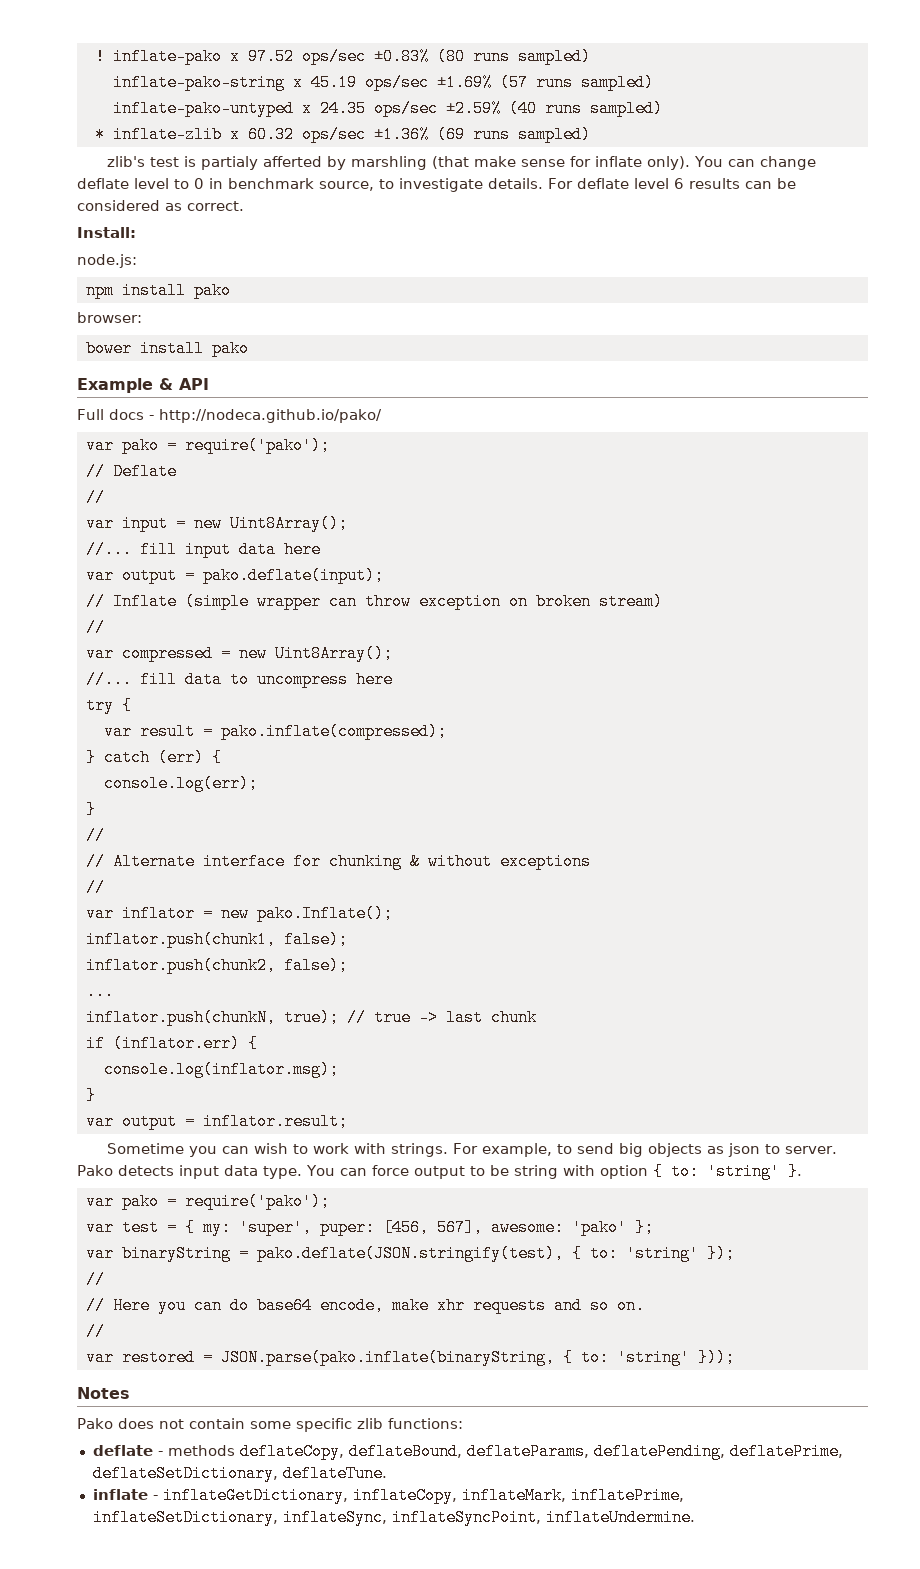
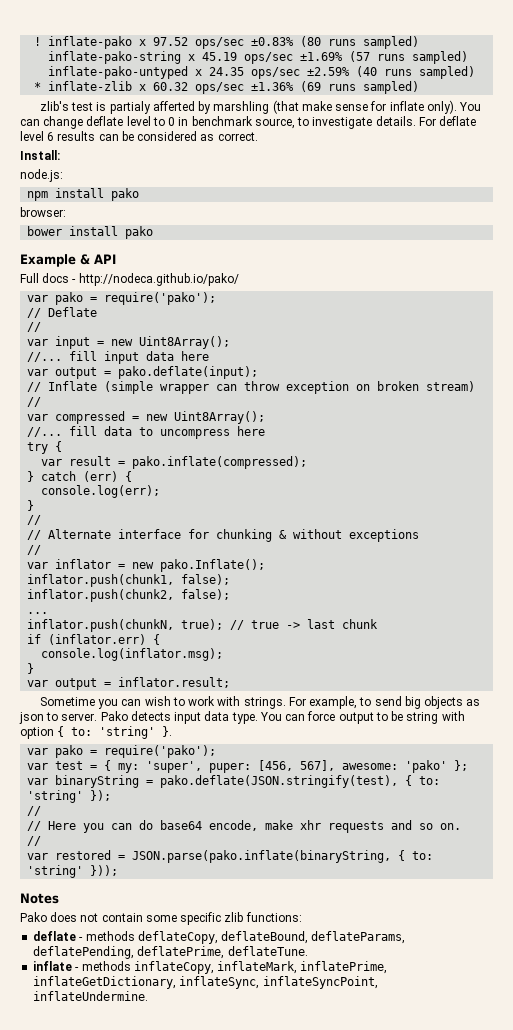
- deflate - methods deflateCopy, deflateBound, deflateParams, deflatePending, deflatePrime, deflateSetDictionary, deflateTune.
+ deflate - methods deflateCopy, deflateBound, deflateParams, deflatePending, deflatePrime, deflateTune.
- inflate - inflateGetDictionary, inflateCopy, inflateMark, inflatePrime, inflateSetDictionary, inflateSync, inflateSyncPoint, inflateUndermine.
+ inflate - methods inflateCopy, inflateMark, inflatePrime, inflateGetDictionary, inflateSync, inflateSyncPoint, inflateUndermine.

